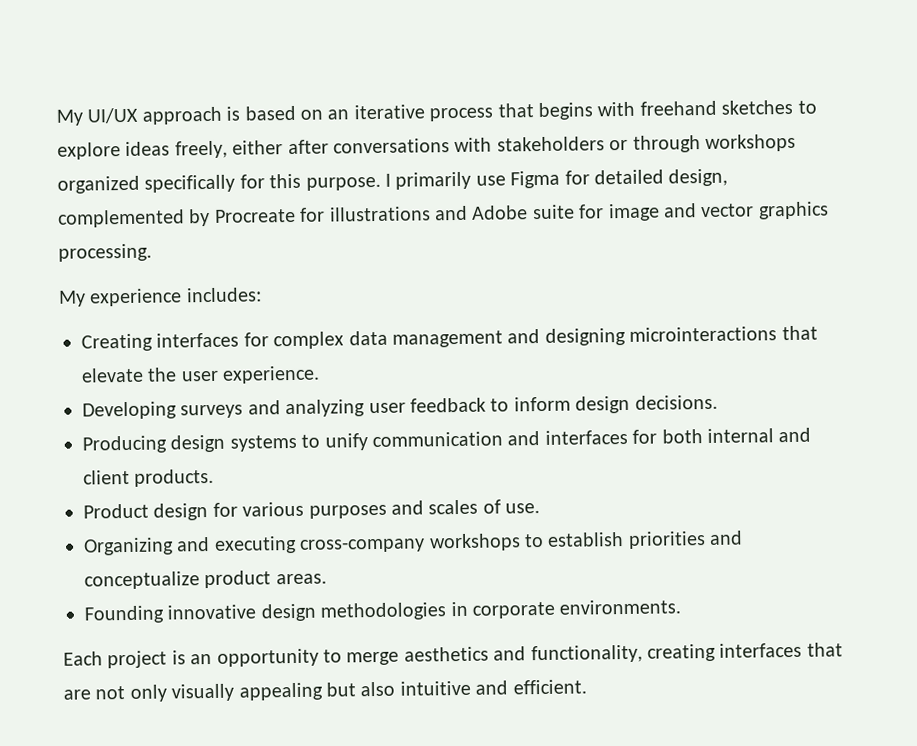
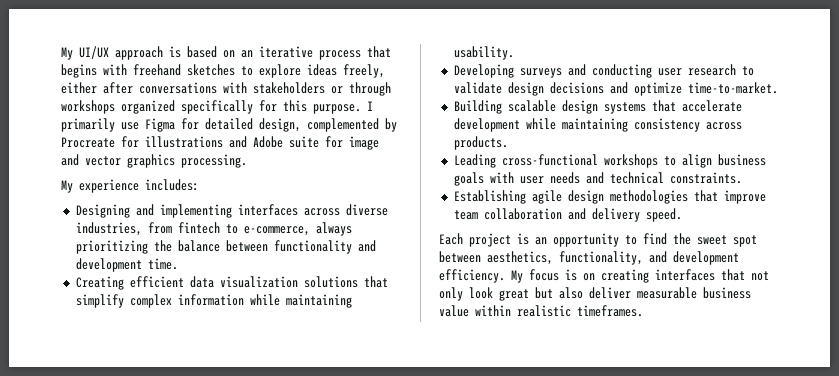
- Creating interfaces for complex data management and designing microinteractions that elevate the user experience.
- Developing surveys and analyzing user feedback to inform design decisions.
- Producing design systems to unify communication and interfaces for both internal and client products.
- Product design for various purposes and scales of use.
- Organizing and executing cross-company workshops to establish priorities and conceptualize product areas.
- Founding innovative design methodologies in corporate environments.
+ Designing and implementing interfaces across diverse industries, from fintech to e-commerce, always prioritizing the balance between functionality and development time.
+ Creating efficient data visualization solutions that simplify complex information while maintaining usability.
+ Developing surveys and conducting user research to validate design decisions and optimize time-to-market.
+ Building scalable design systems that accelerate development while maintaining consistency across products.
+ Leading cross-functional workshops to align business goals with user needs and technical constraints.
+ Establishing agile design methodologies that improve team collaboration and delivery speed.
- Each project is an opportunity to merge aesthetics and functionality, creating interfaces that are not only visually appealing but also intuitive and efficient.
+ Each project is an opportunity to find the sweet spot between aesthetics, functionality, and development efficiency. My focus is on creating interfaces that not only look great but also deliver measurable business value within realistic timeframes.

